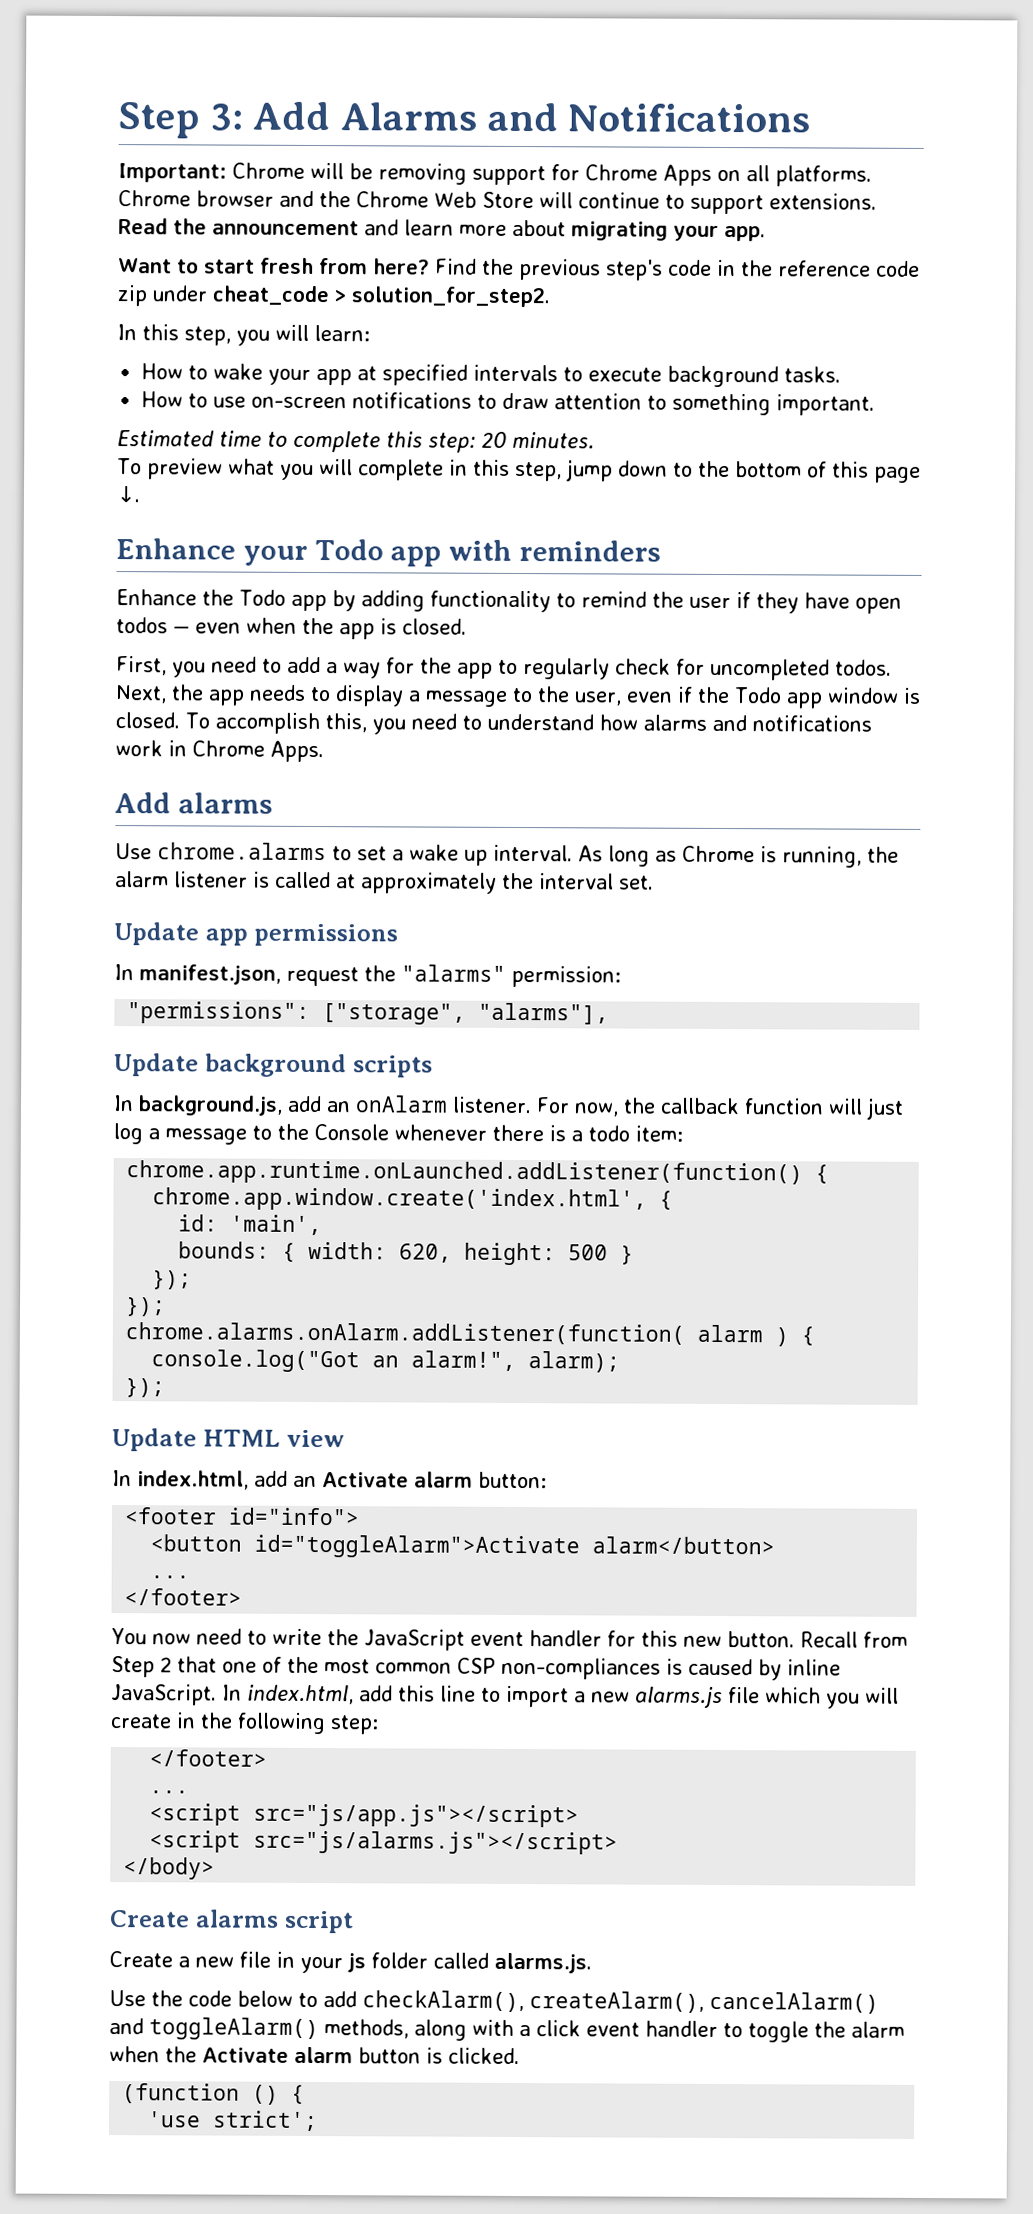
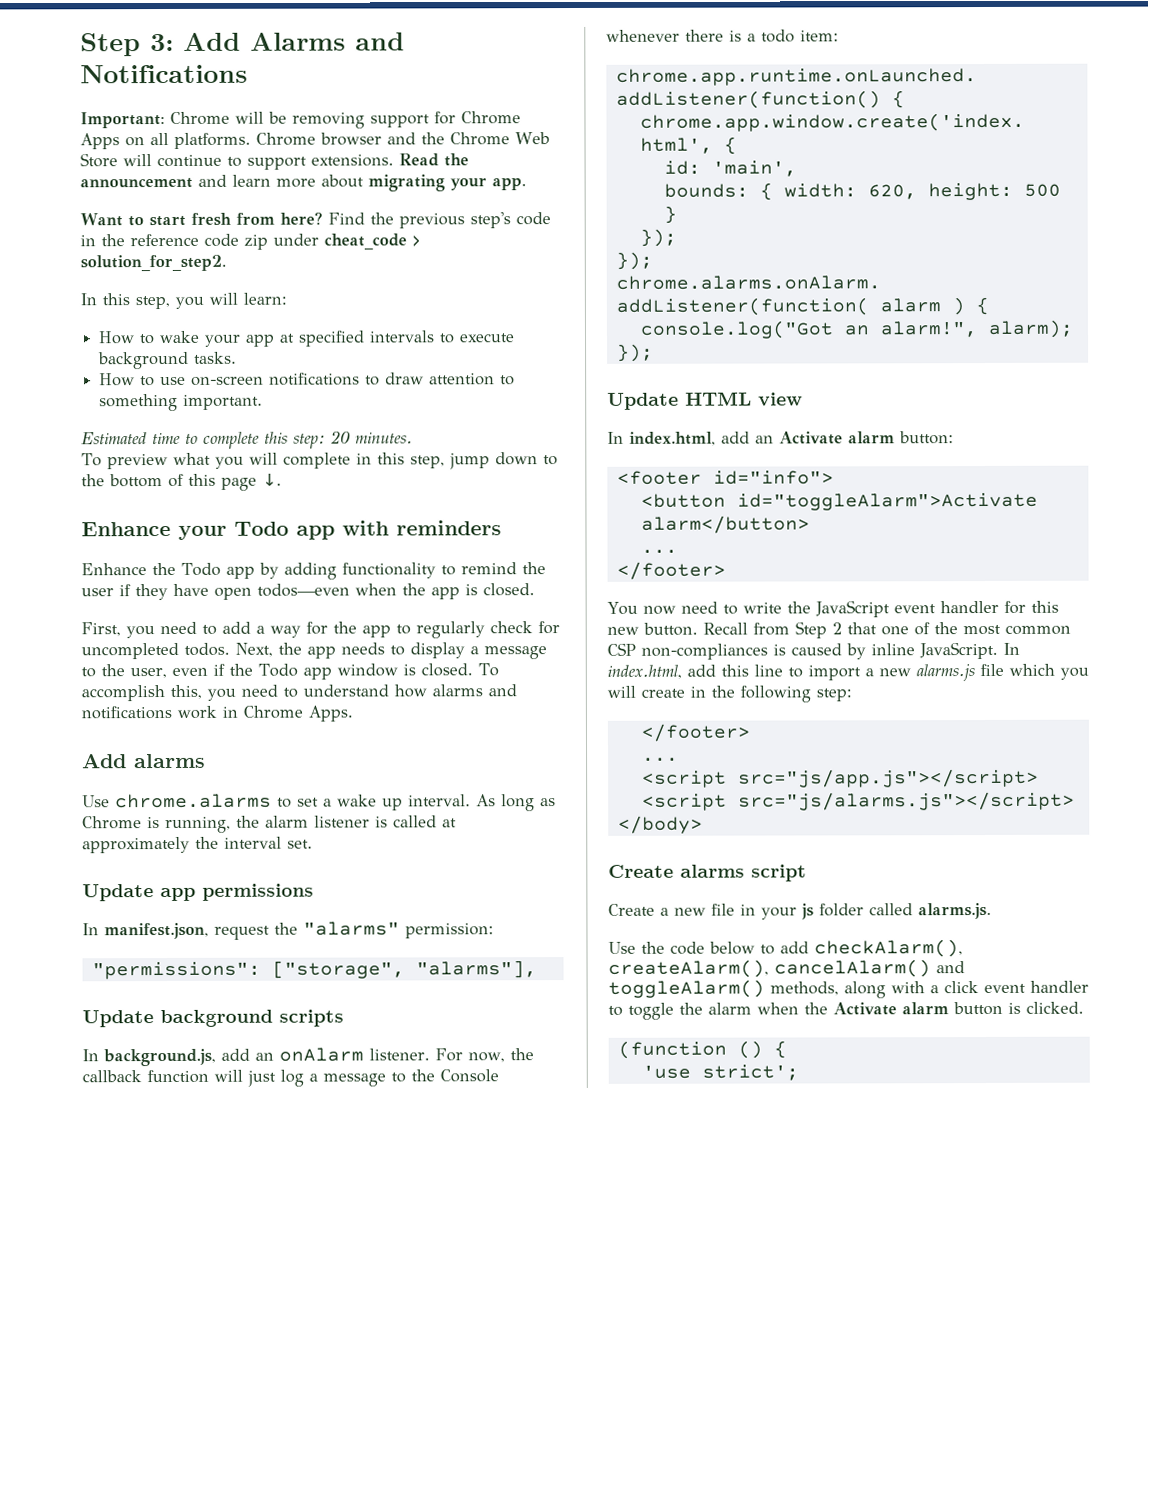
- Enhance the Todo app by adding functionality to remind the user if they have open todos — even when the app is closed.
+ Enhance the Todo app by adding functionality to remind the user if they have open todos—even when the app is closed.

